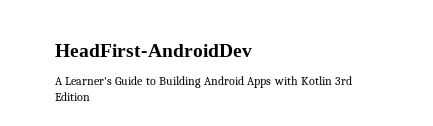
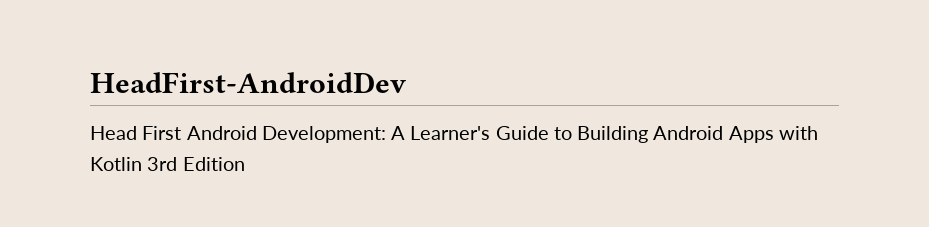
- A Learner's Guide to Building Android Apps with Kotlin 3rd Edition
+ Head First Android Development: A Learner's Guide to Building Android Apps with Kotlin 3rd Edition

